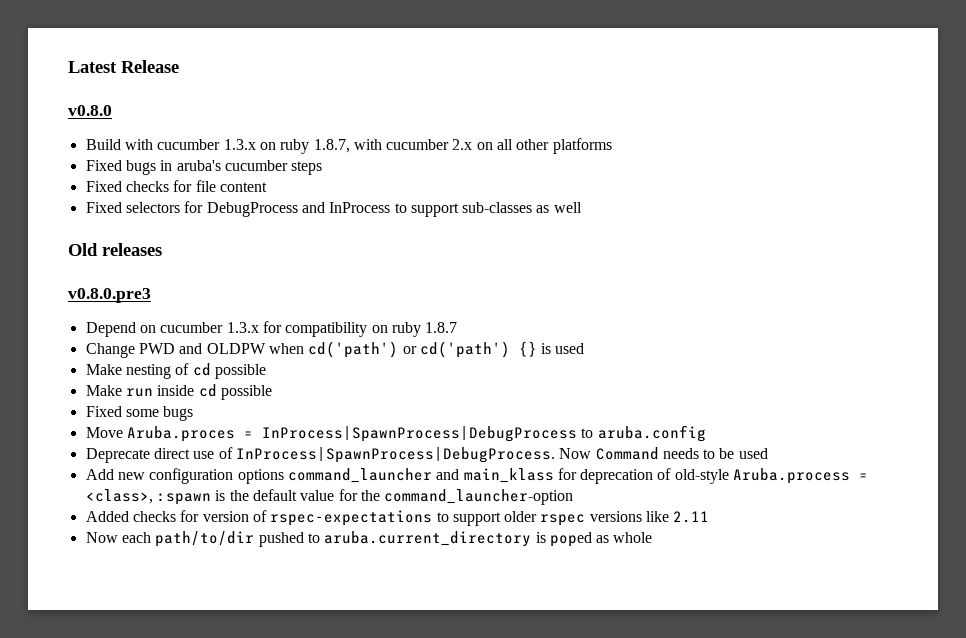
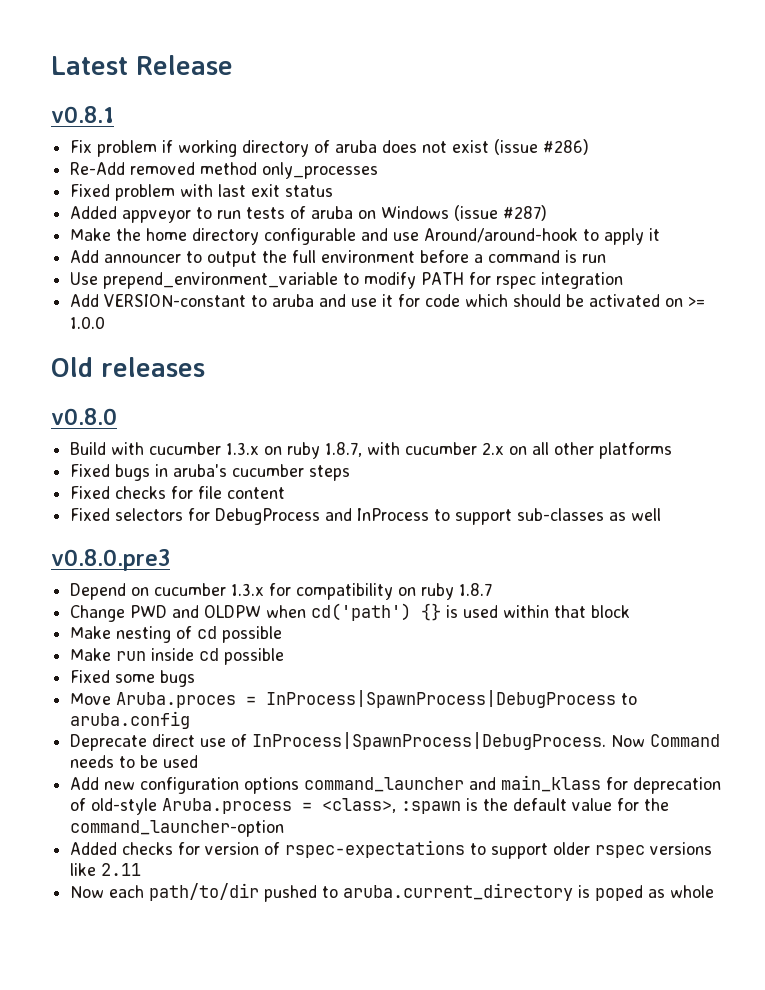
+ v0.8.1
+ Fix problem if working directory of aruba does not exist (issue #286)
+ Re-Add removed method only_processes
+ Fixed problem with last exit status
+ Added appveyor to run tests of aruba on Windows (issue #287)
+ Make the home directory configurable and use Around/around-hook to apply it
+ Add announcer to output the full environment before a command is run
+ Use prepend_environment_variable to modify PATH for rspec integration
+ Add VERSION-constant to aruba and use it for code which should be activated on >= 1.0.0
+ Old releases
- Old releases
- Change PWD and OLDPW when cd('path') or cd('path') {} is used
+ Change PWD and OLDPW when cd('path') {} is used within that block

